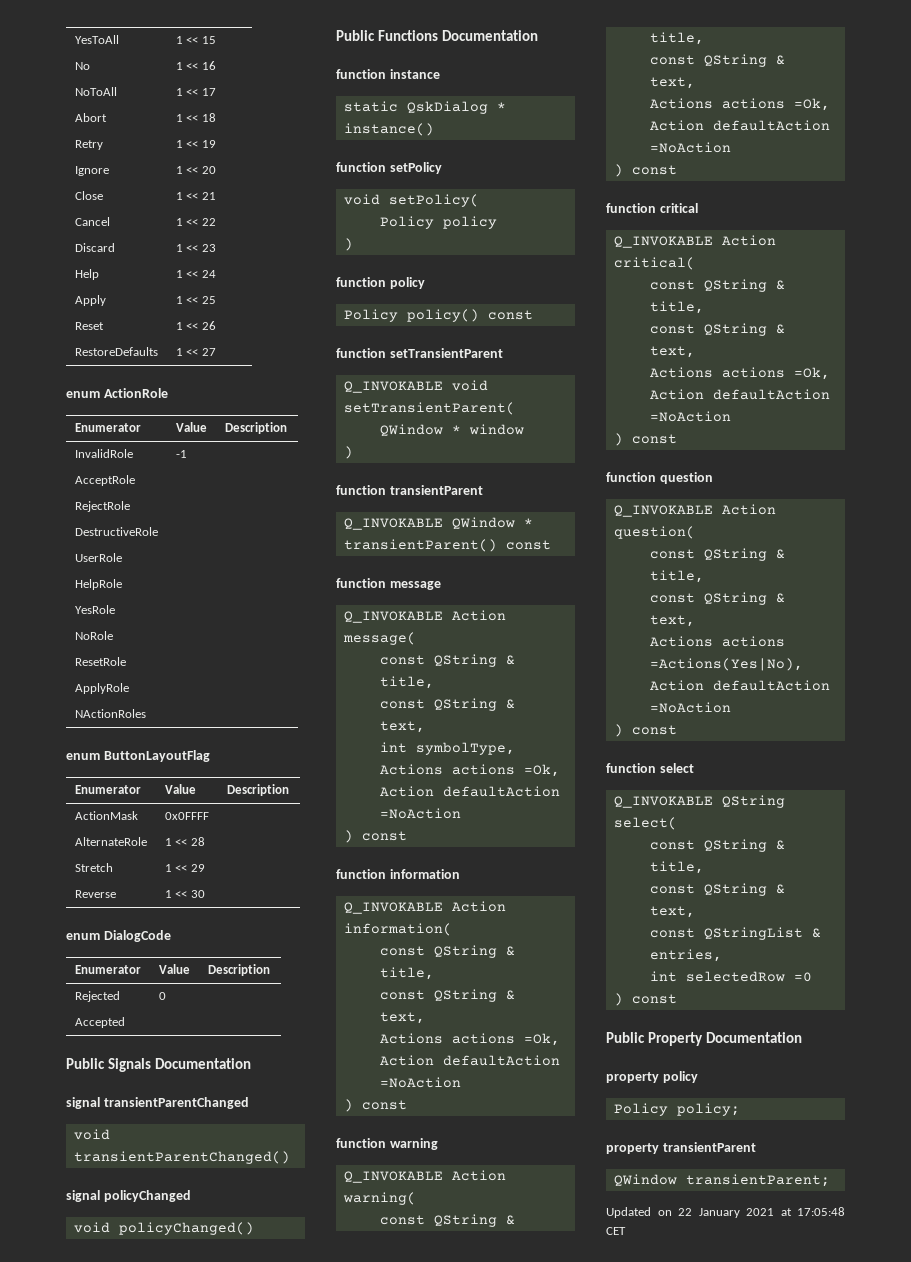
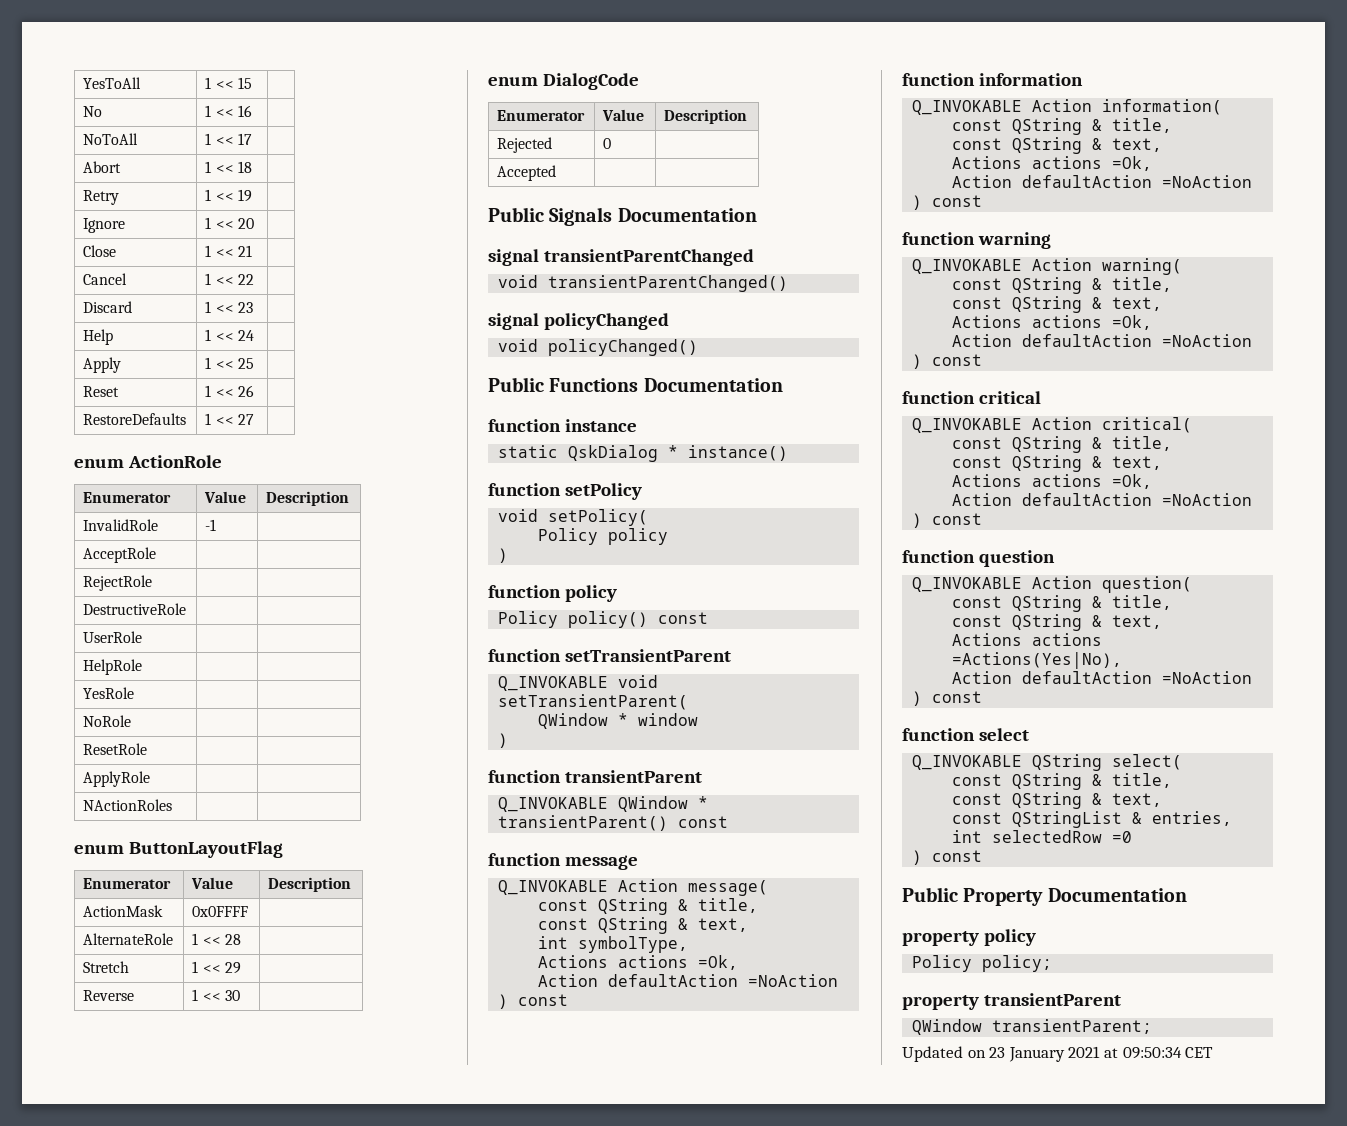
- Updated on 22 January 2021 at 17:05:48 CET
+ Updated on 23 January 2021 at 09:50:34 CET

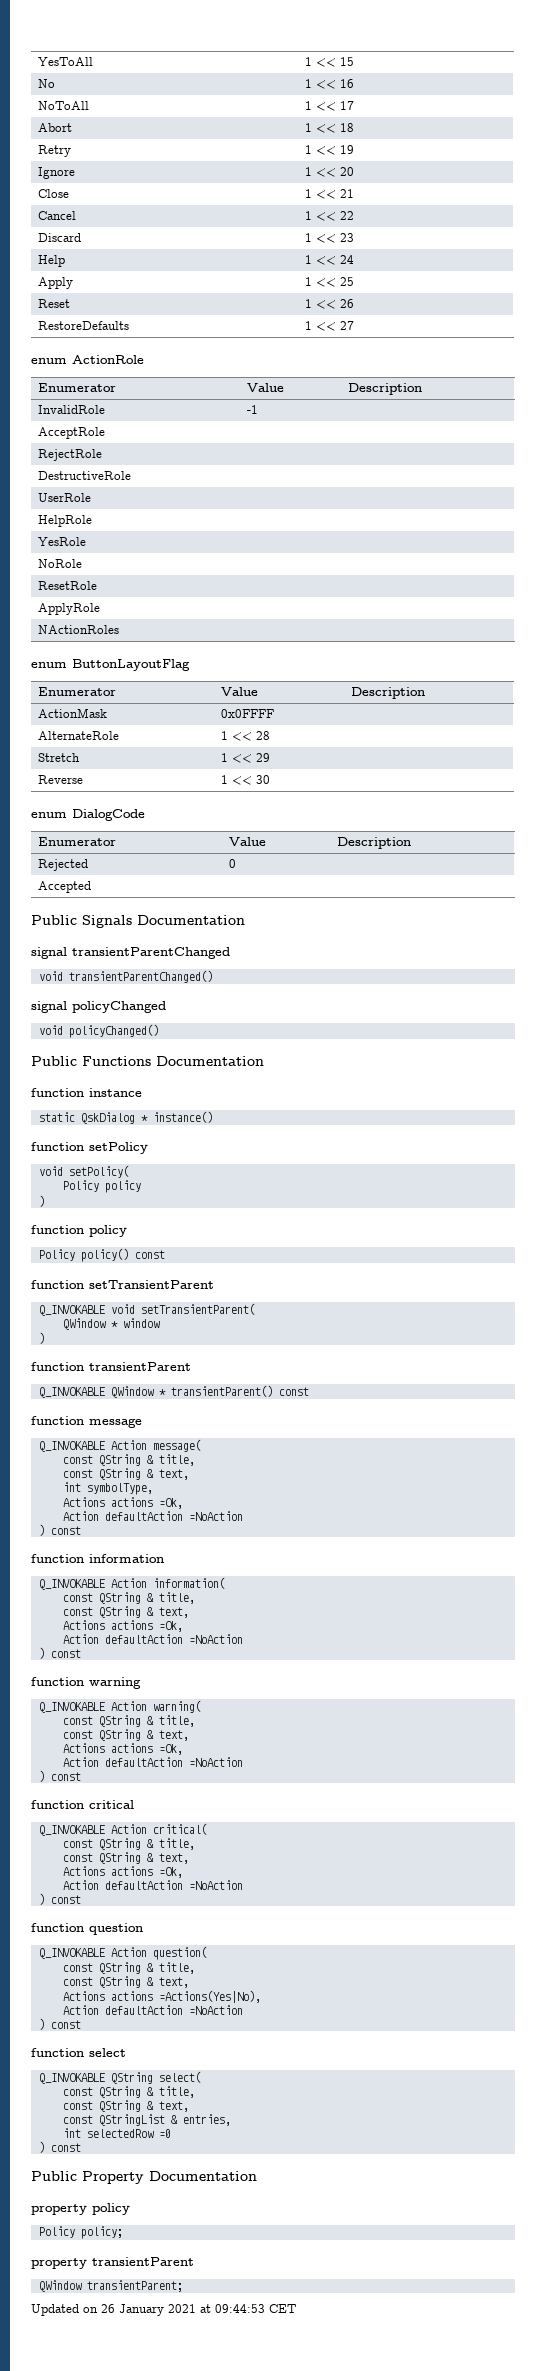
- Updated on 23 January 2021 at 09:50:34 CET
+ Updated on 26 January 2021 at 09:44:53 CET

